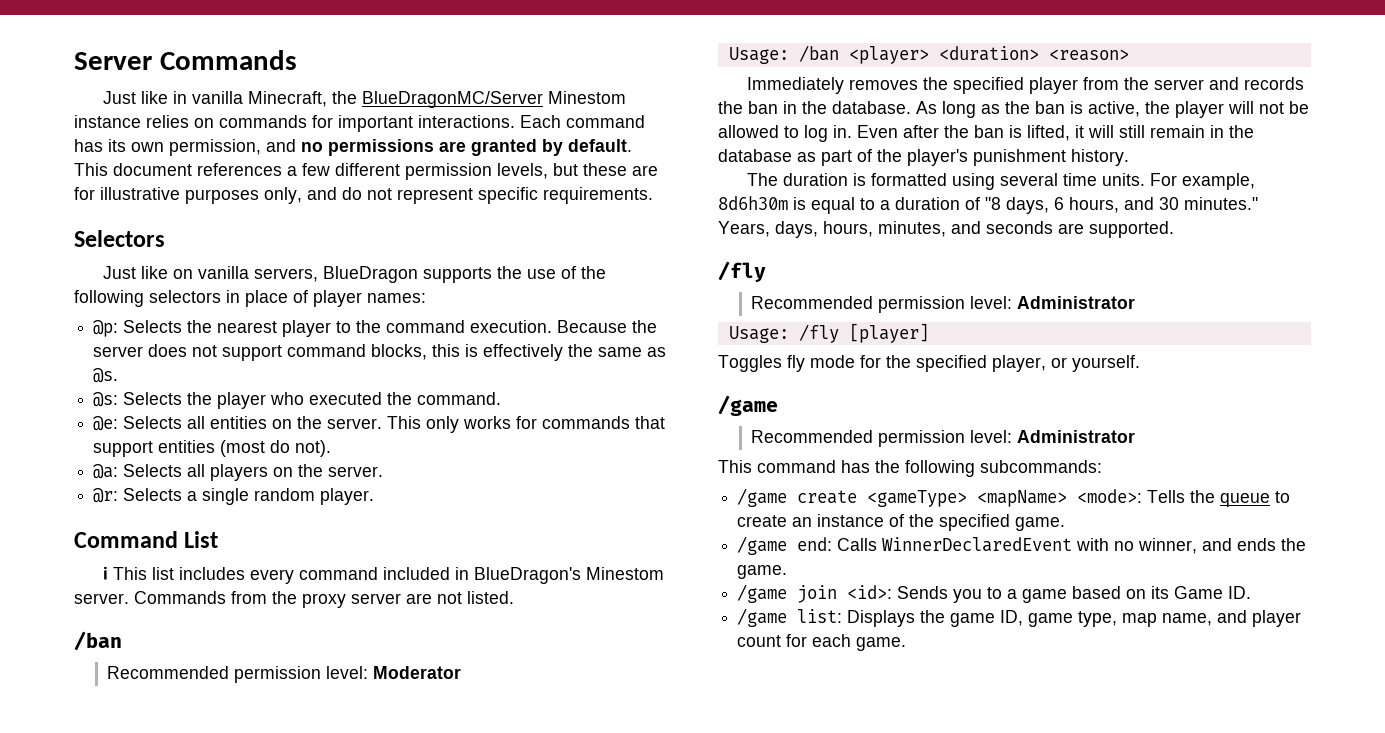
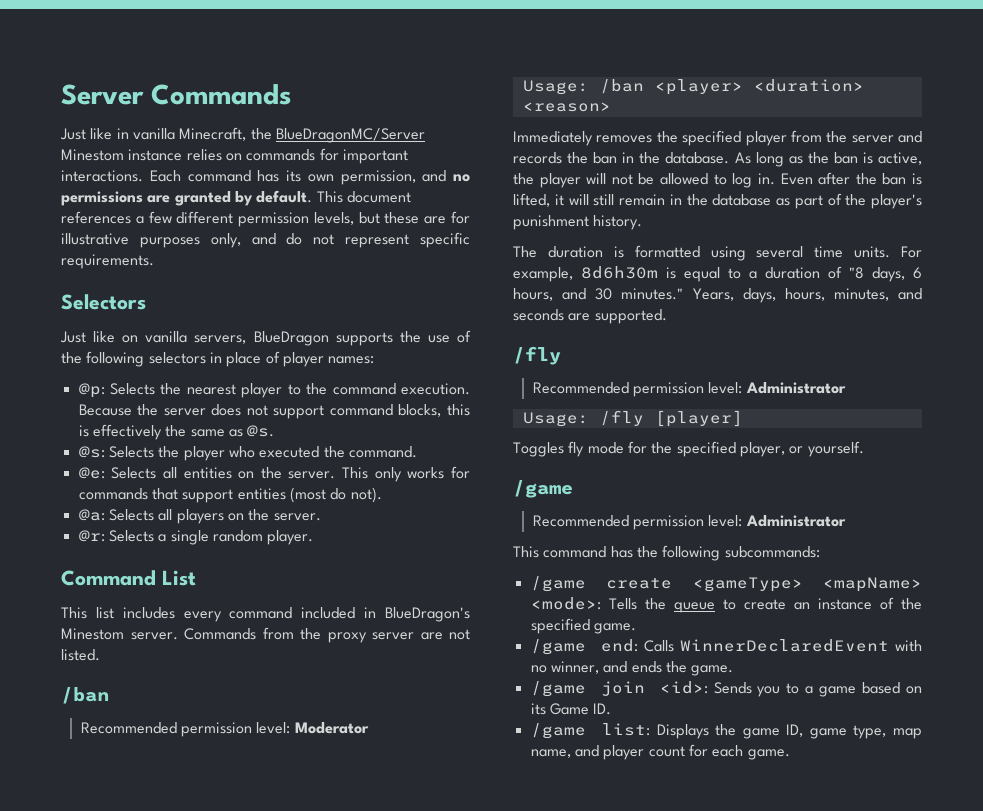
- ℹ This list includes every command included in BlueDragon's Minestom server.
+ This list includes every command included in BlueDragon's Minestom server.

